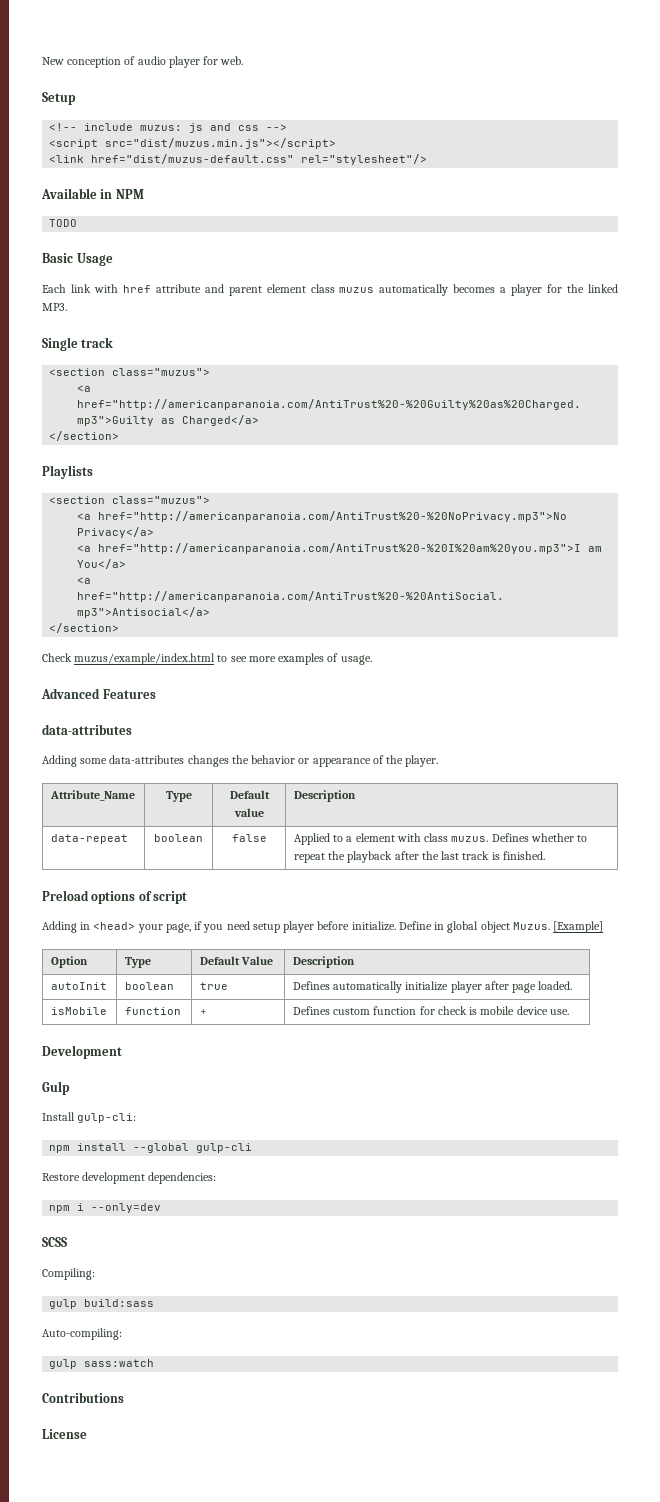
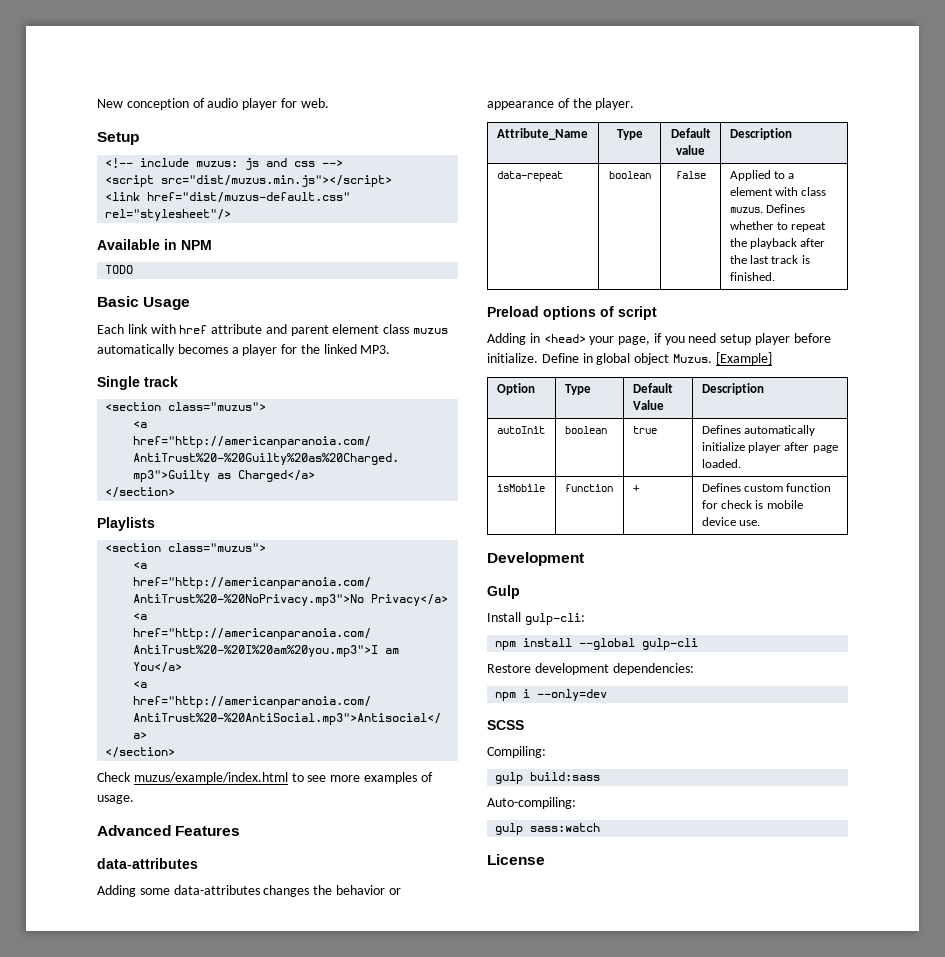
- Contributions

